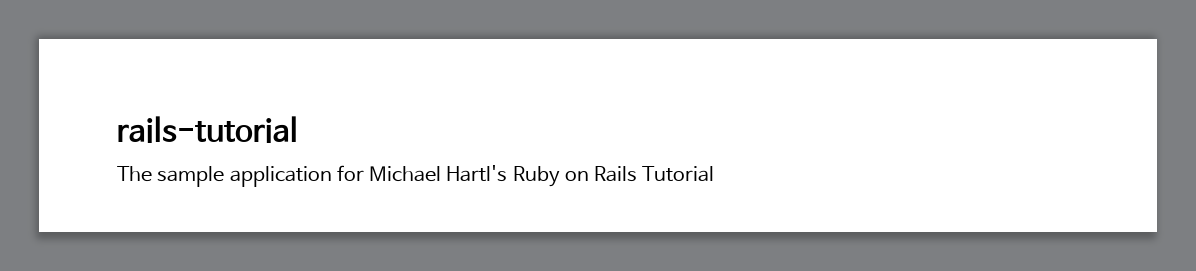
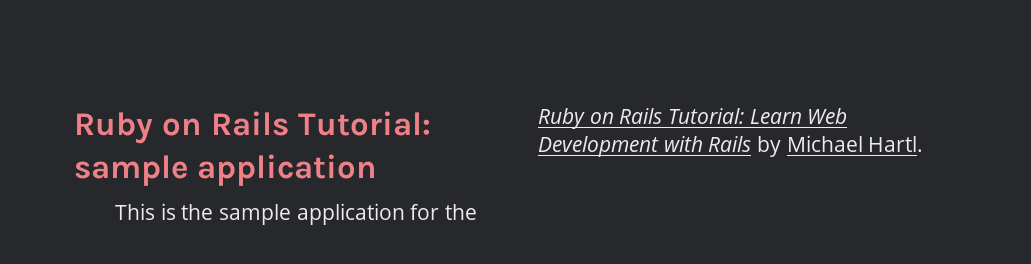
- rails-tutorial
- The sample application for Michael Hartl's Ruby on Rails Tutorial
+ Ruby on Rails Tutorial: sample application
+ This is the sample application for the Ruby on Rails Tutorial: Learn Web Development with Rails by Michael Hartl.

